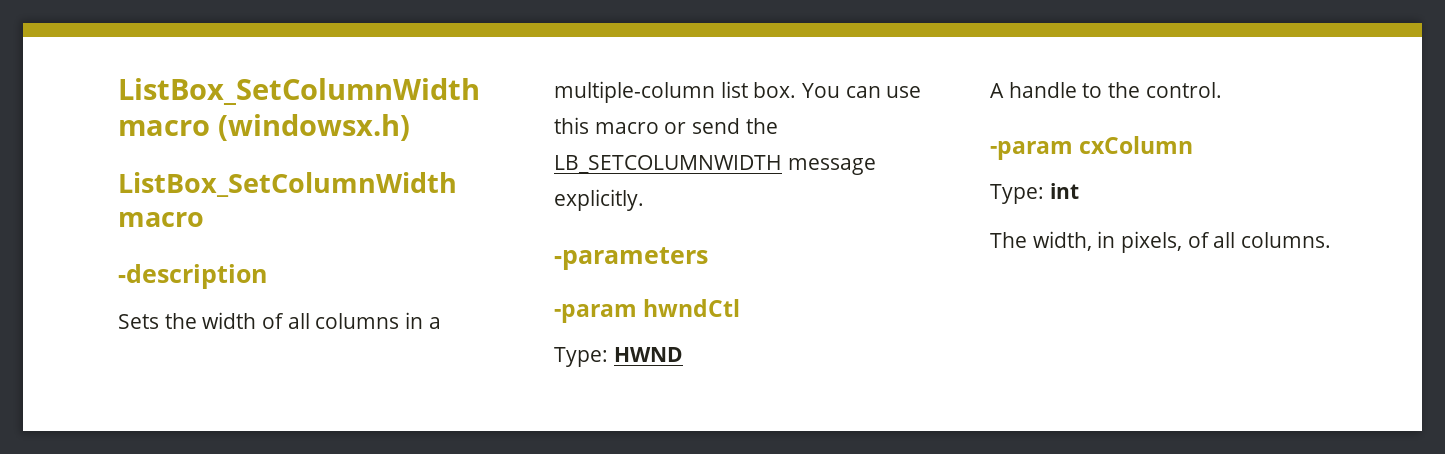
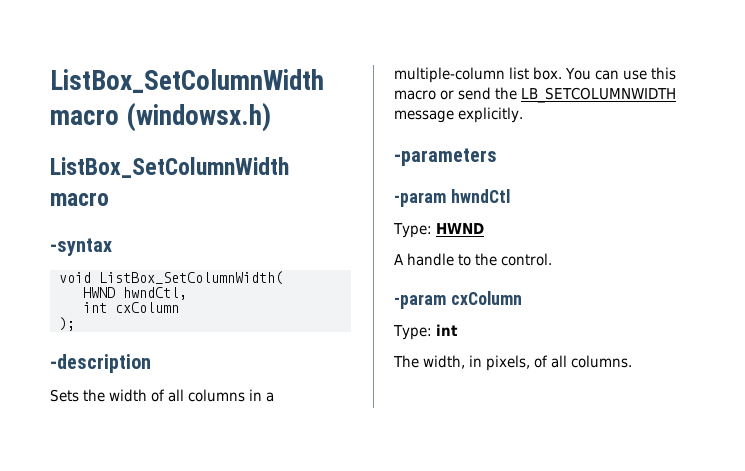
+ -syntax
+ void ListBox_SetColumnWidth(
+ HWND hwndCtl,
+ int cxColumn
+ );

